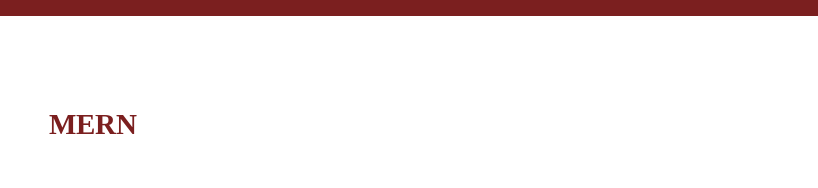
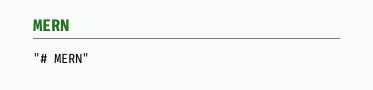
+ "# MERN"

